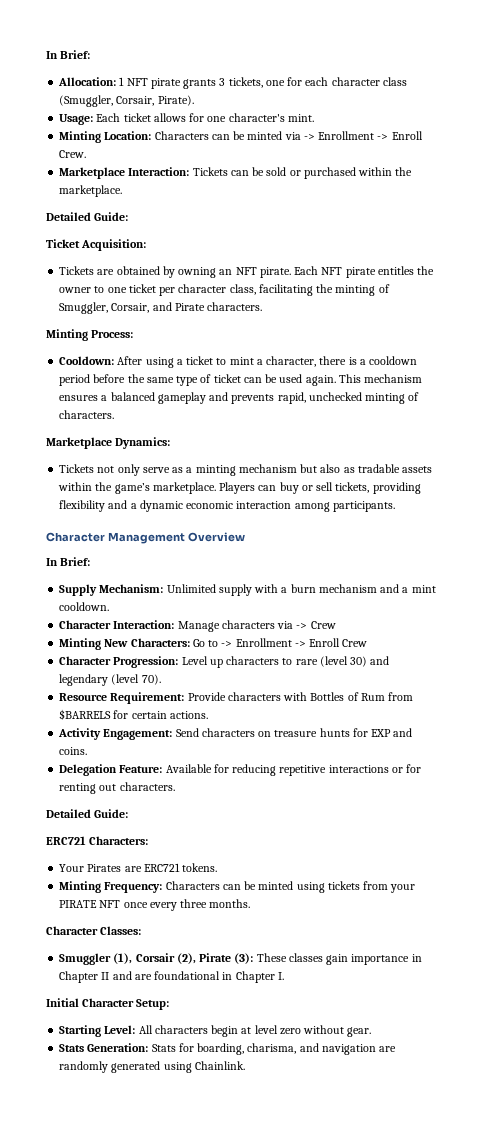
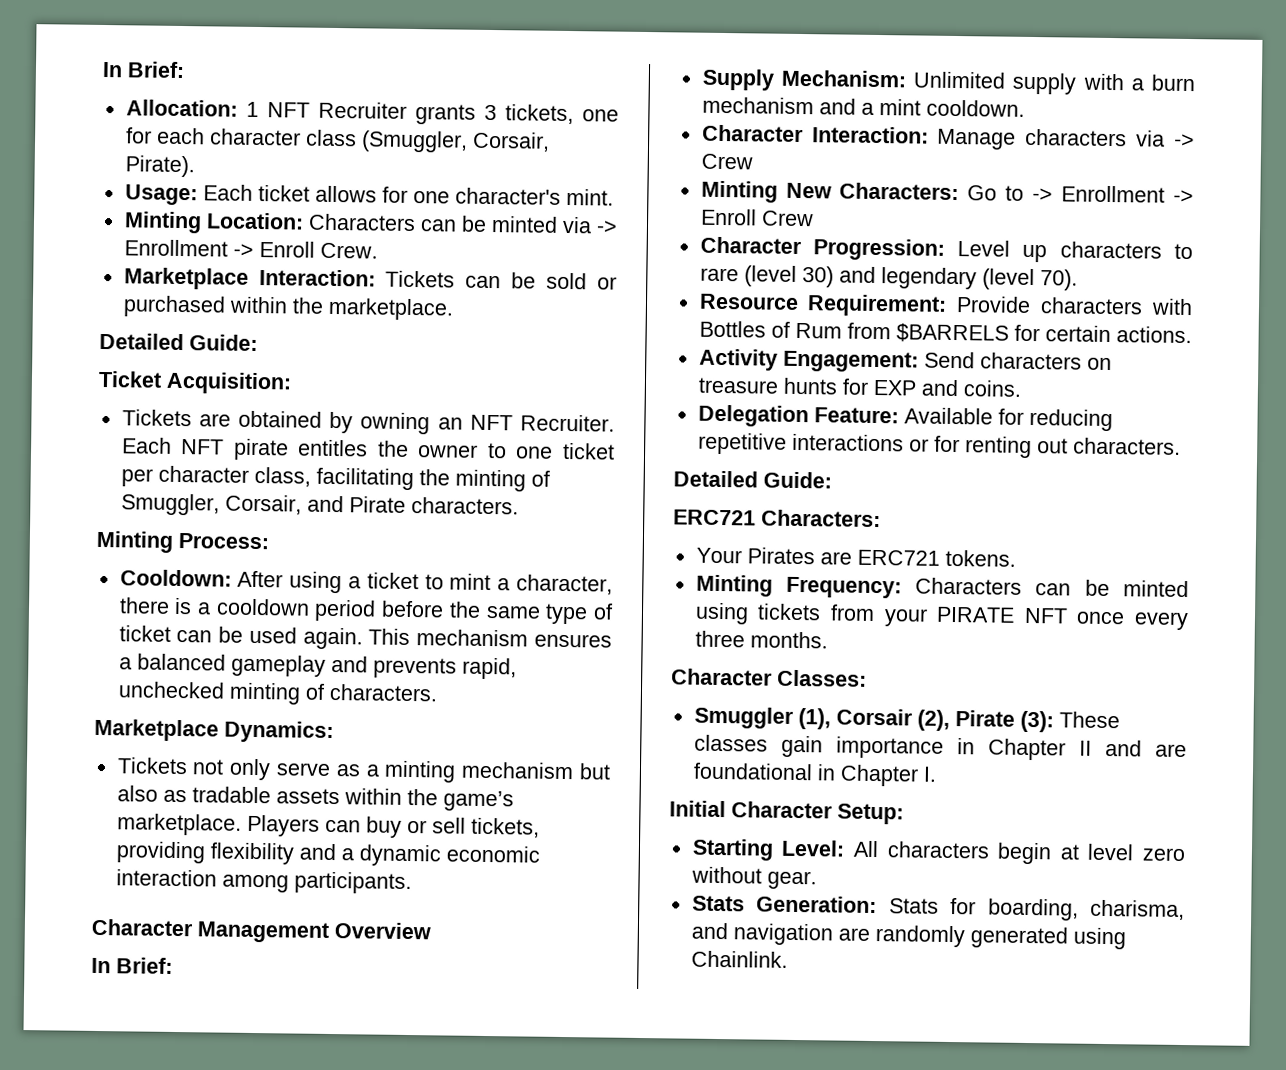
- Allocation: 1 NFT pirate grants 3 tickets, one for each character class (Smuggler, Corsair, Pirate).
+ Allocation: 1 NFT Recruiter grants 3 tickets, one for each character class (Smuggler, Corsair, Pirate).
- Tickets are obtained by owning an NFT pirate.
+ Tickets are obtained by owning an NFT Recruiter.

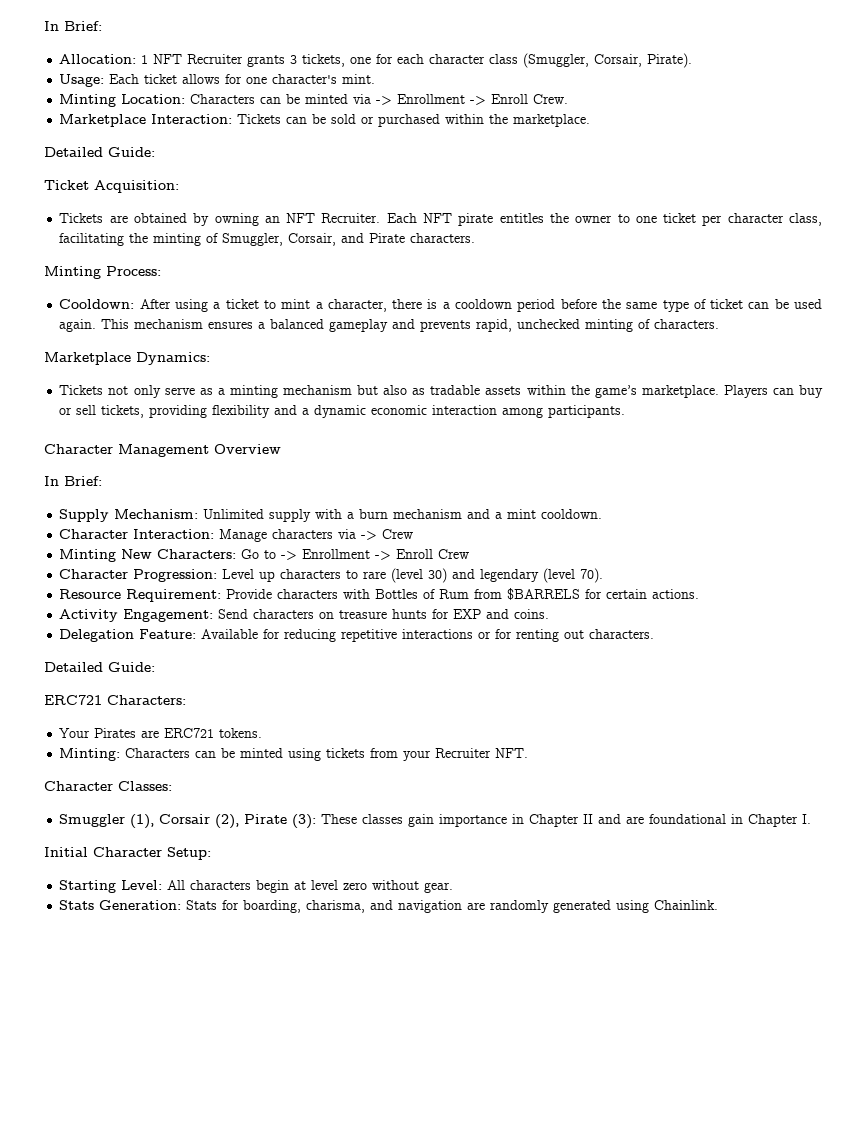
- Minting Frequency: Characters can be minted using tickets from your PIRATE NFT once every three months.
+ Minting: Characters can be minted using tickets from your Recruiter NFT.

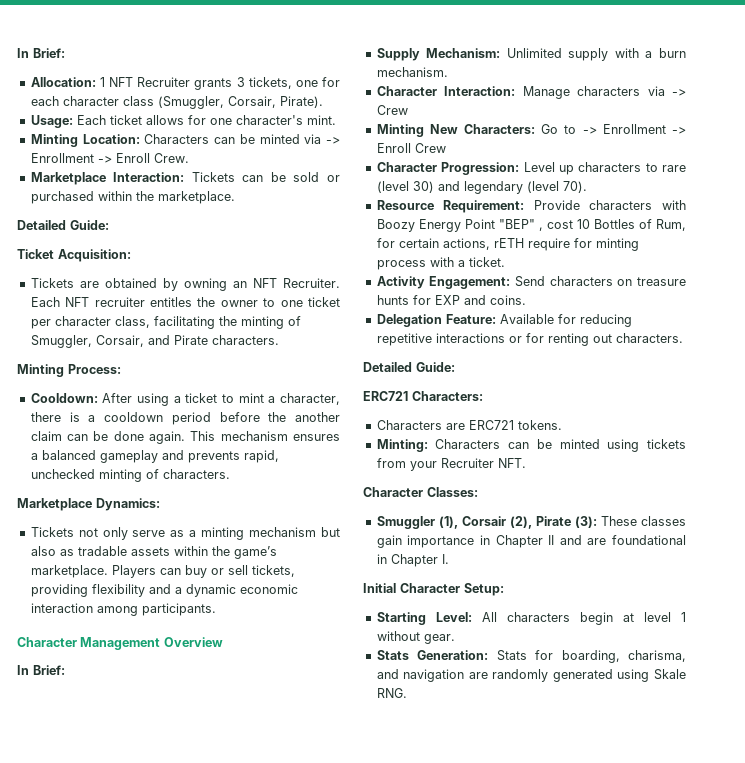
- Each NFT pirate entitles the owner to one ticket per character class, facilitating the minting of Smuggler, Corsair, and Pirate characters.
+ Each NFT recruiter entitles the owner to one ticket per character class, facilitating the minting of Smuggler, Corsair, and Pirate characters.
- Cooldown: After using a ticket to mint a character, there is a cooldown period before the same type of ticket can be used again.
+ Cooldown: After using a ticket to mint a character, there is a cooldown period before the another claim can be done again.
- Supply Mechanism: Unlimited supply with a burn mechanism and a mint cooldown.
+ Supply Mechanism: Unlimited supply with a burn mechanism.
- Resource Requirement: Provide characters with Bottles of Rum from $BARRELS for certain actions.
+ Resource Requirement: Provide characters with Boozy Energy Point "BEP" , cost 10 Bottles of Rum, for certain actions, rETH require for minting process with a ticket.
- Your Pirates are ERC721 tokens.
+ Characters are ERC721 tokens.
- Starting Level: All characters begin at level zero without gear.
+ Starting Level: All characters begin at level 1 without gear.
- Stats Generation: Stats for boarding, charisma, and navigation are randomly generated using Chainlink.
+ Stats Generation: Stats for boarding, charisma, and navigation are randomly generated using Skale RNG.

